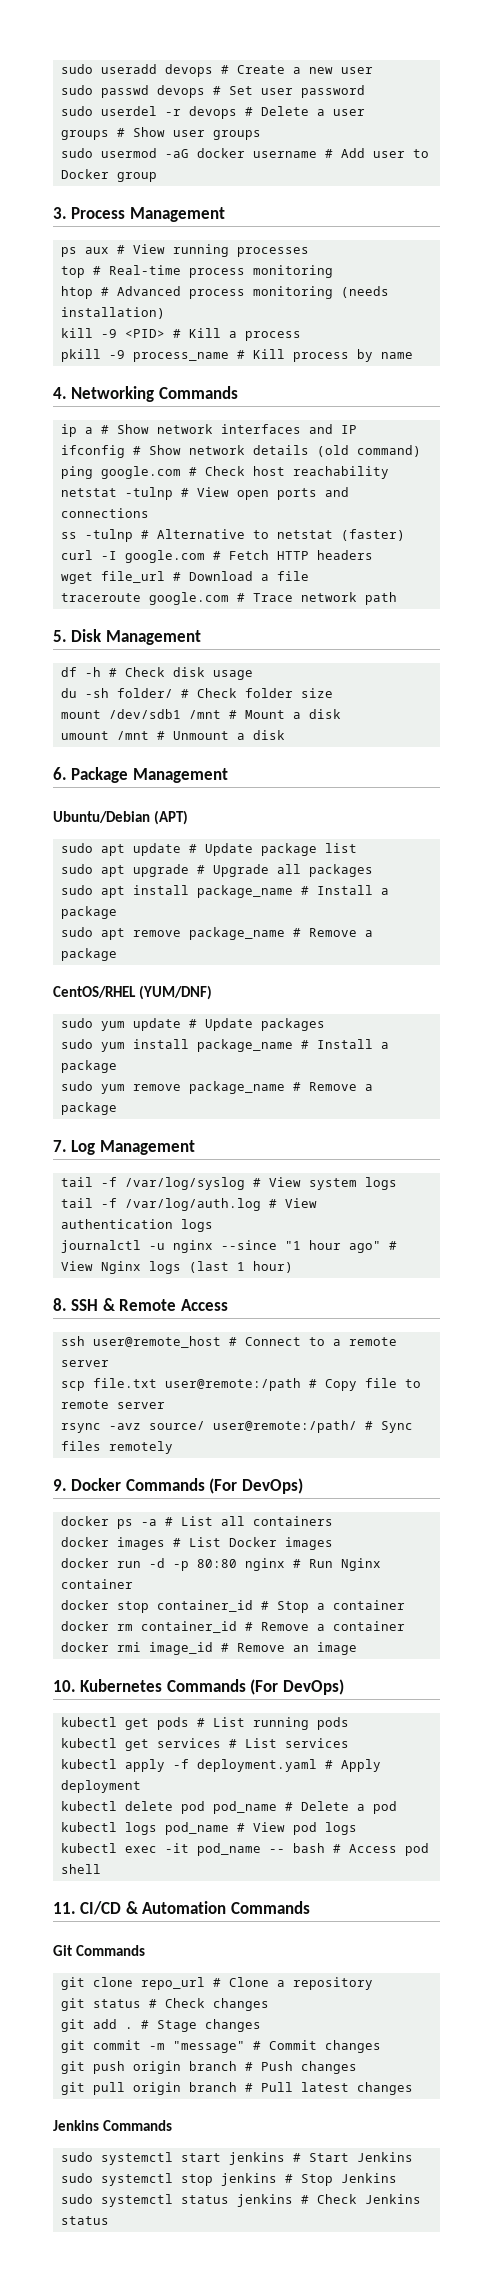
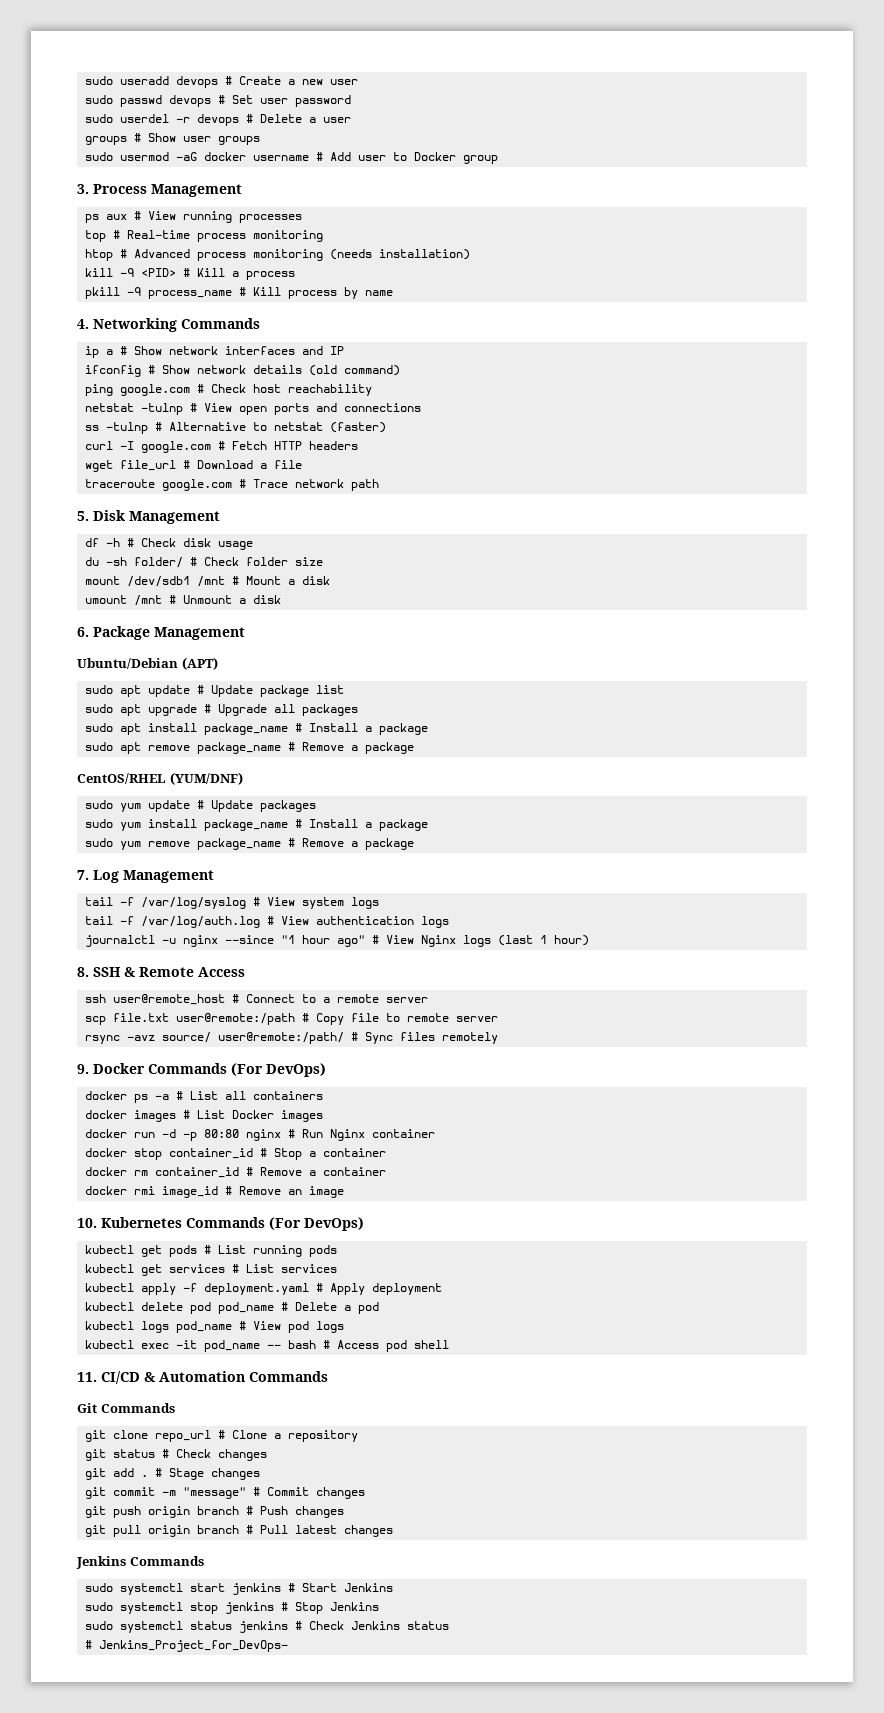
+ # Jenkins_Project_for_DevOps-

